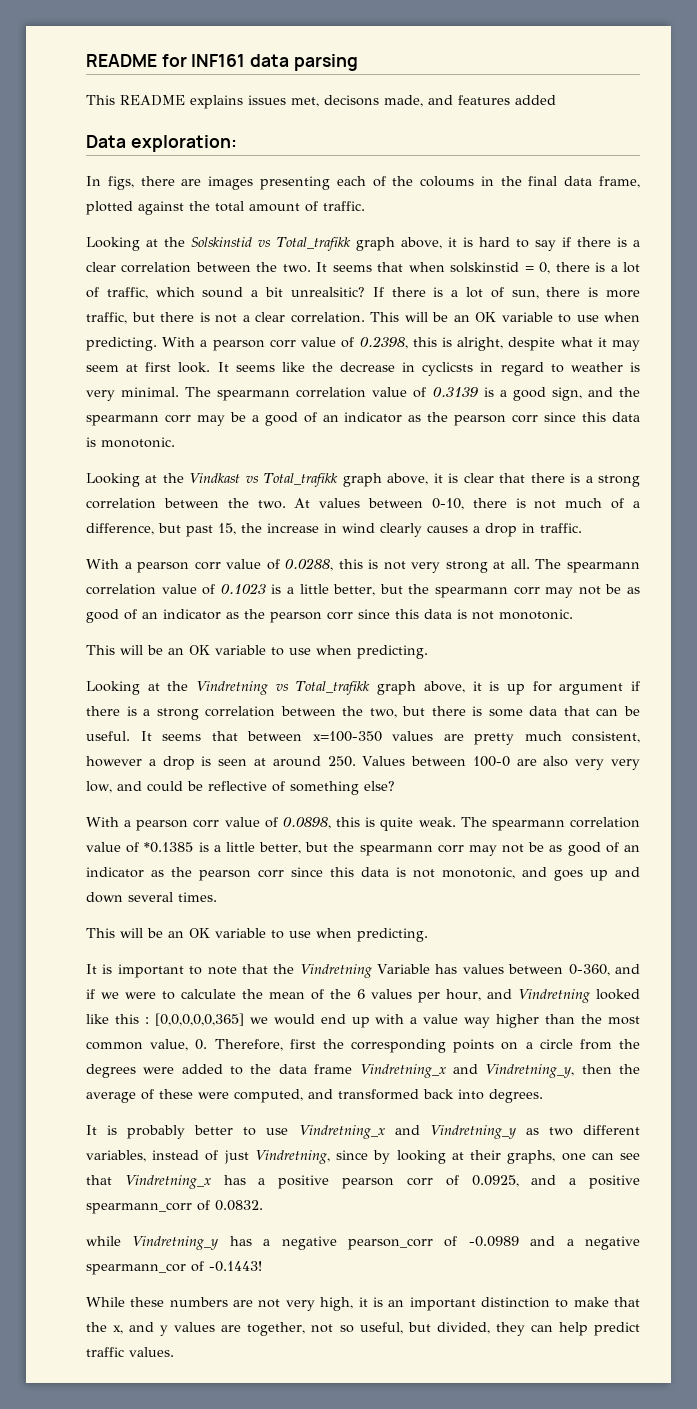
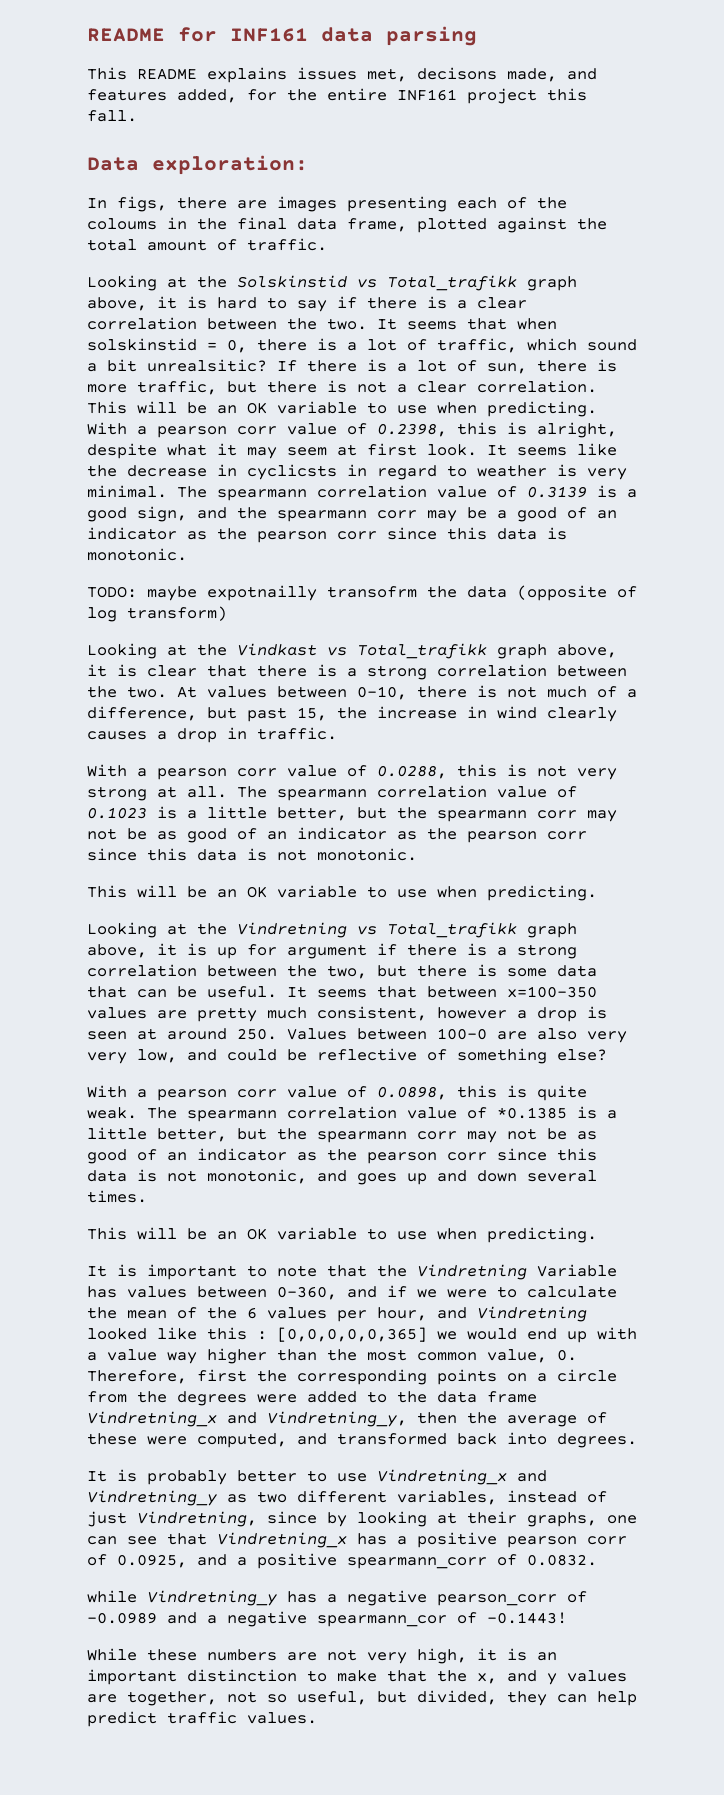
- This README explains issues met, decisons made, and features added
+ This README explains issues met, decisons made, and features added, for the entire INF161 project this fall.
+ TODO: maybe expotnailly transofrm the data (opposite of log transform)

